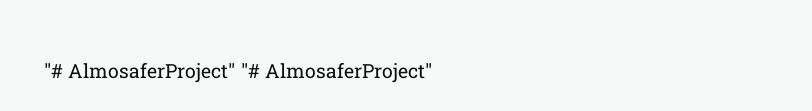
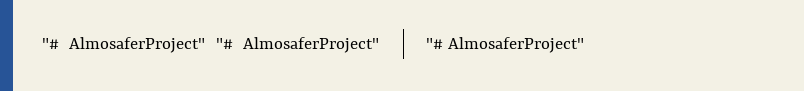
- "# AlmosaferProject" "# AlmosaferProject"
+ "# AlmosaferProject" "# AlmosaferProject" "# AlmosaferProject"

